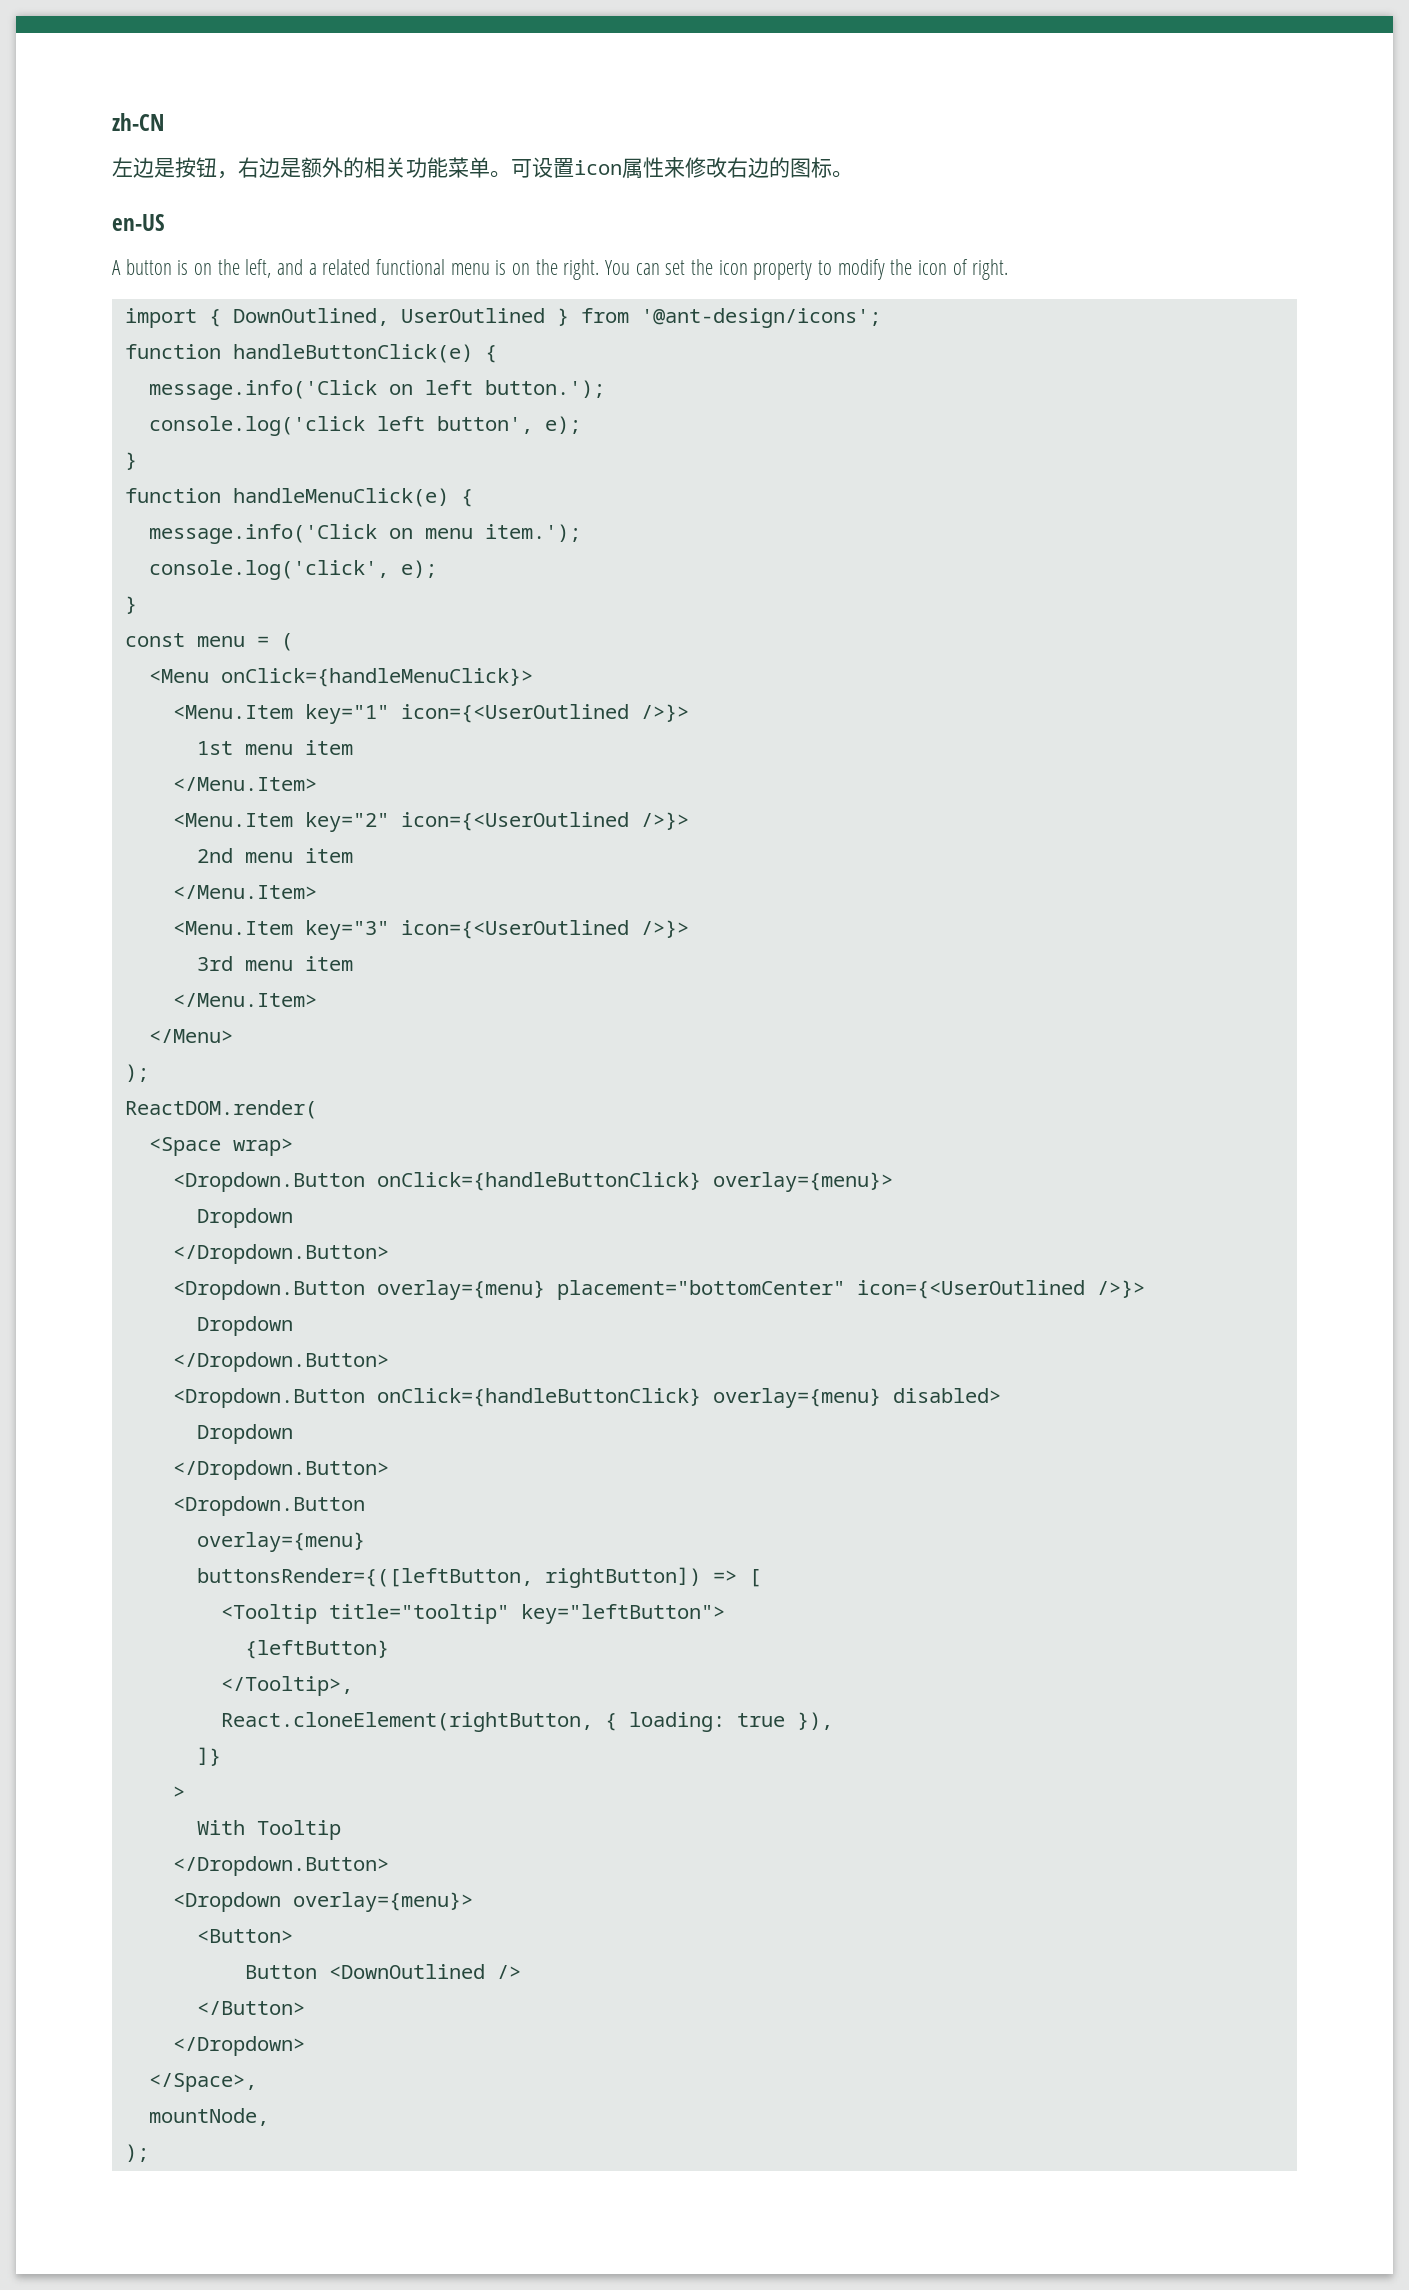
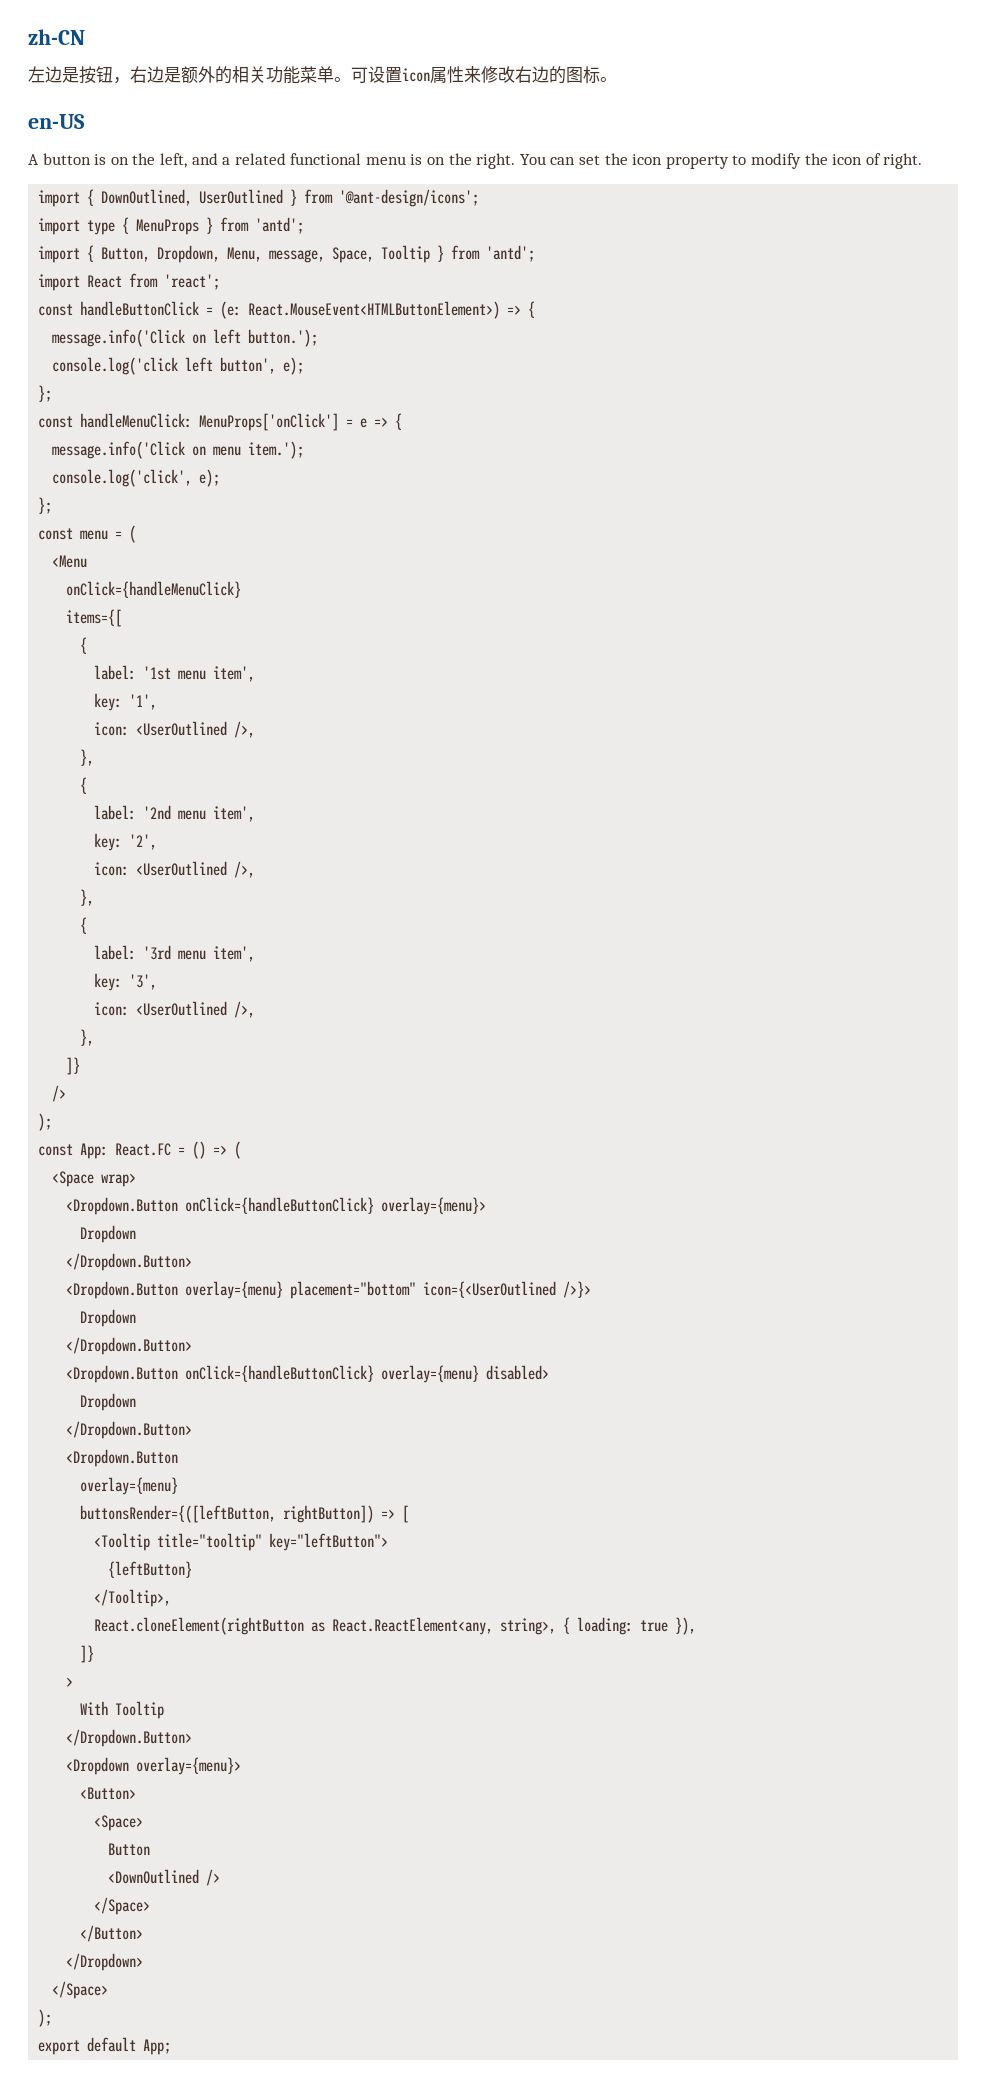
- function handleButtonClick(e) {
+ import type { MenuProps } from 'antd';
+ import { Button, Dropdown, Menu, message, Space, Tooltip } from 'antd';
+ import React from 'react';
+ const handleButtonClick = (e: React.MouseEvent<HTMLButtonElement>) => {
  console.log('click left button', e);
- }
- function handleMenuClick(e) {
+ };
+ const handleMenuClick: MenuProps['onClick'] = e => {
  console.log('click', e);
- }
+ };
- <Menu onClick={handleMenuClick}>
- <Menu.Item key="1" icon={<UserOutlined />}>
- 1st menu item
- </Menu.Item>
- <Menu.Item key="2" icon={<UserOutlined />}>
- 2nd menu item
- </Menu.Item>
- <Menu.Item key="3" icon={<UserOutlined />}>
- 3rd menu item
- </Menu.Item>
- </Menu>
+ <Menu
+ onClick={handleMenuClick}
+ items={[
+ {
+ label: '1st menu item',
+ key: '1',
+ icon: <UserOutlined />,
+ },
+ {
+ label: '2nd menu item',
+ key: '2',
+ icon: <UserOutlined />,
+ },
+ {
+ label: '3rd menu item',
+ key: '3',
+ icon: <UserOutlined />,
+ },
+ ]}
+ />
  );
- ReactDOM.render(
+ const App: React.FC = () => (
- <Dropdown.Button overlay={menu} placement="bottomCenter" icon={<UserOutlined />}>
+ <Dropdown.Button overlay={menu} placement="bottom" icon={<UserOutlined />}>
- React.cloneElement(rightButton, { loading: true }),
+ React.cloneElement(rightButton as React.ReactElement<any, string>, { loading: true }),
+ <Space>
- Button <DownOutlined />
+ Button
+ <DownOutlined />
+ </Space>
  </Dropdown>
- </Space>,
- mountNode,
+ </Space>
  );
+ export default App;

